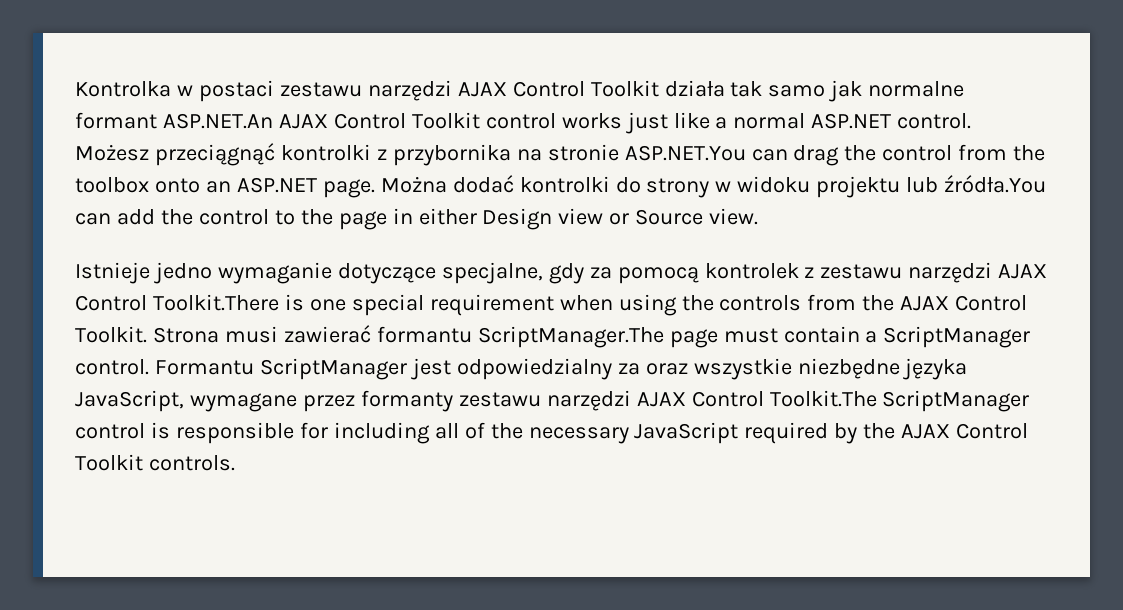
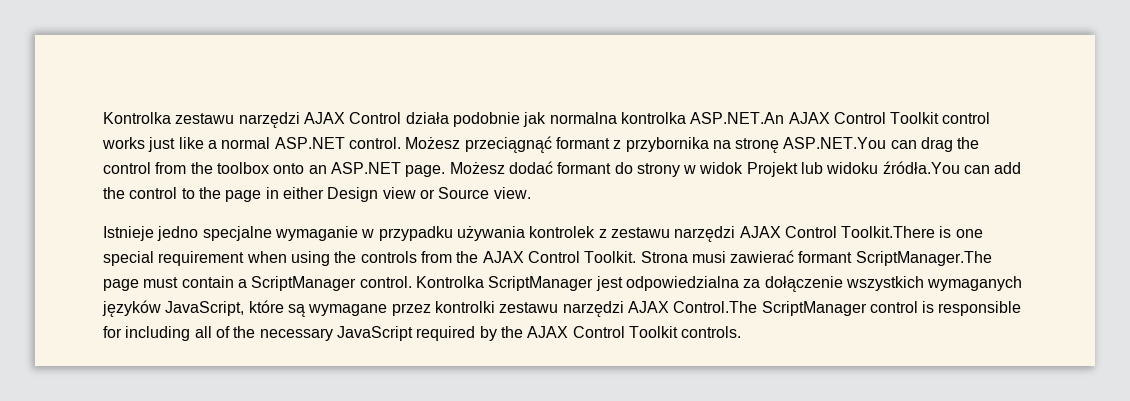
- Kontrolka w postaci zestawu narzędzi AJAX Control Toolkit działa tak samo jak normalne formant ASP.NET.An AJAX Control Toolkit control works just like a normal ASP.NET control.
+ Kontrolka zestawu narzędzi AJAX Control działa podobnie jak normalna kontrolka ASP.NET.An AJAX Control Toolkit control works just like a normal ASP.NET control.
- Możesz przeciągnąć kontrolki z przybornika na stronie ASP.NET.You can drag the control from the toolbox onto an ASP.NET page.
+ Możesz przeciągnąć formant z przybornika na stronę ASP.NET.You can drag the control from the toolbox onto an ASP.NET page.
- Można dodać kontrolki do strony w widoku projektu lub źródła.You can add the control to the page in either Design view or Source view.
+ Możesz dodać formant do strony w widok Projekt lub widoku źródła.You can add the control to the page in either Design view or Source view.
- Istnieje jedno wymaganie dotyczące specjalne, gdy za pomocą kontrolek z zestawu narzędzi AJAX Control Toolkit.There is one special requirement when using the controls from the AJAX Control Toolkit.
+ Istnieje jedno specjalne wymaganie w przypadku używania kontrolek z zestawu narzędzi AJAX Control Toolkit.There is one special requirement when using the controls from the AJAX Control Toolkit.
- Strona musi zawierać formantu ScriptManager.The page must contain a ScriptManager control.
+ Strona musi zawierać formant ScriptManager.The page must contain a ScriptManager control.
- Formantu ScriptManager jest odpowiedzialny za oraz wszystkie niezbędne języka JavaScript, wymagane przez formanty zestawu narzędzi AJAX Control Toolkit.The ScriptManager control is responsible for including all of the necessary JavaScript required by the AJAX Control Toolkit controls.
+ Kontrolka ScriptManager jest odpowiedzialna za dołączenie wszystkich wymaganych języków JavaScript, które są wymagane przez kontrolki zestawu narzędzi AJAX Control.The ScriptManager control is responsible for including all of the necessary JavaScript required by the AJAX Control Toolkit controls.

